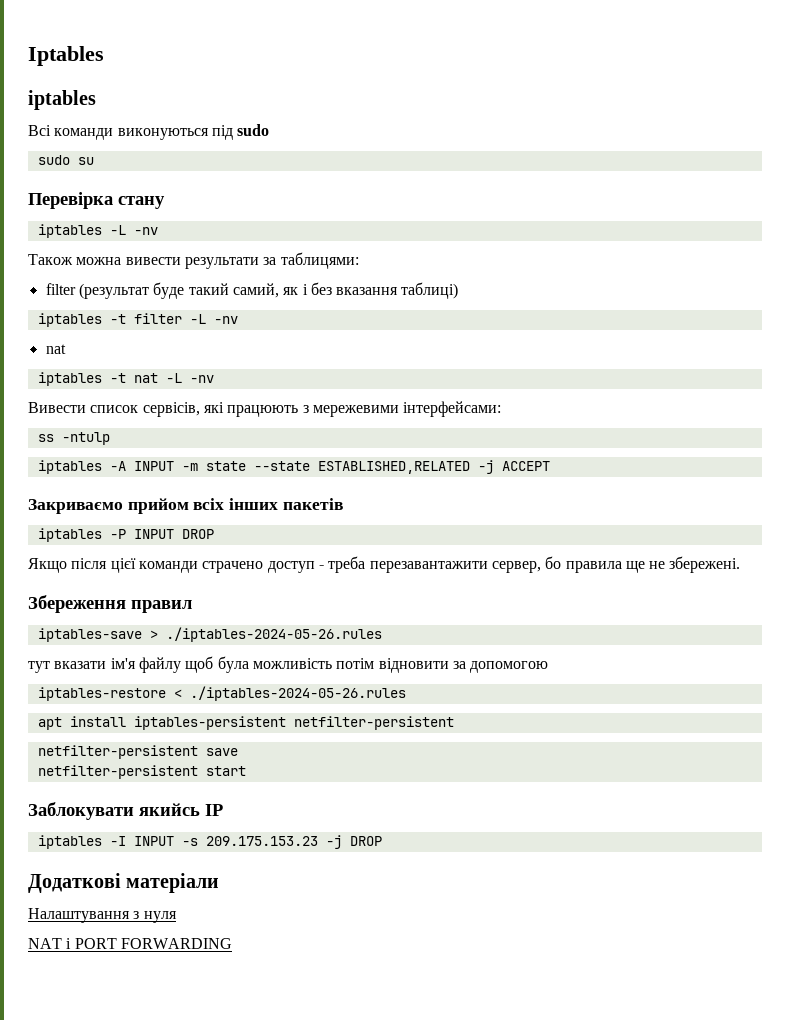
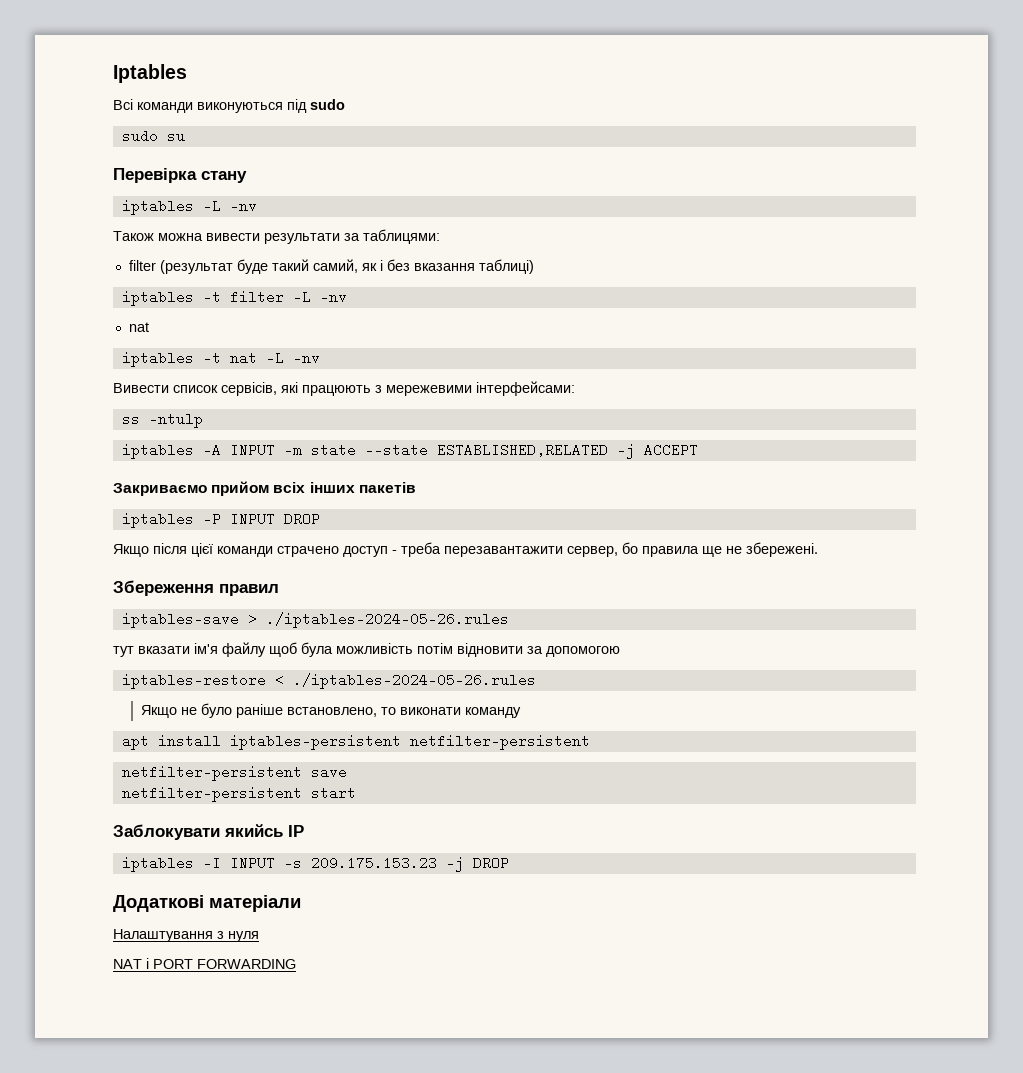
  Iptables
- iptables
+ Якщо не було раніше встановлено, то виконати команду

